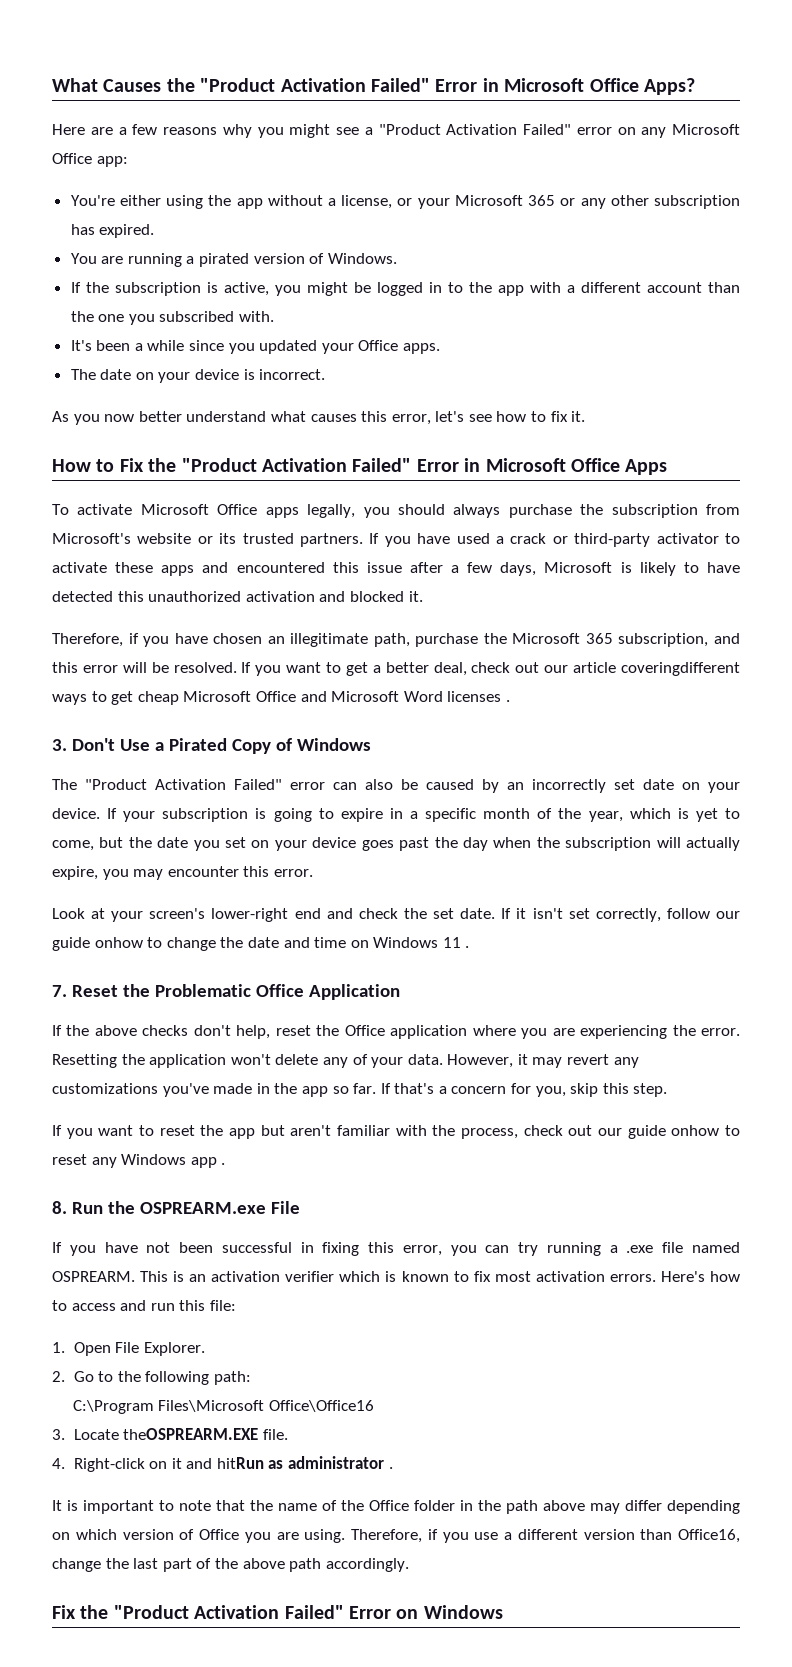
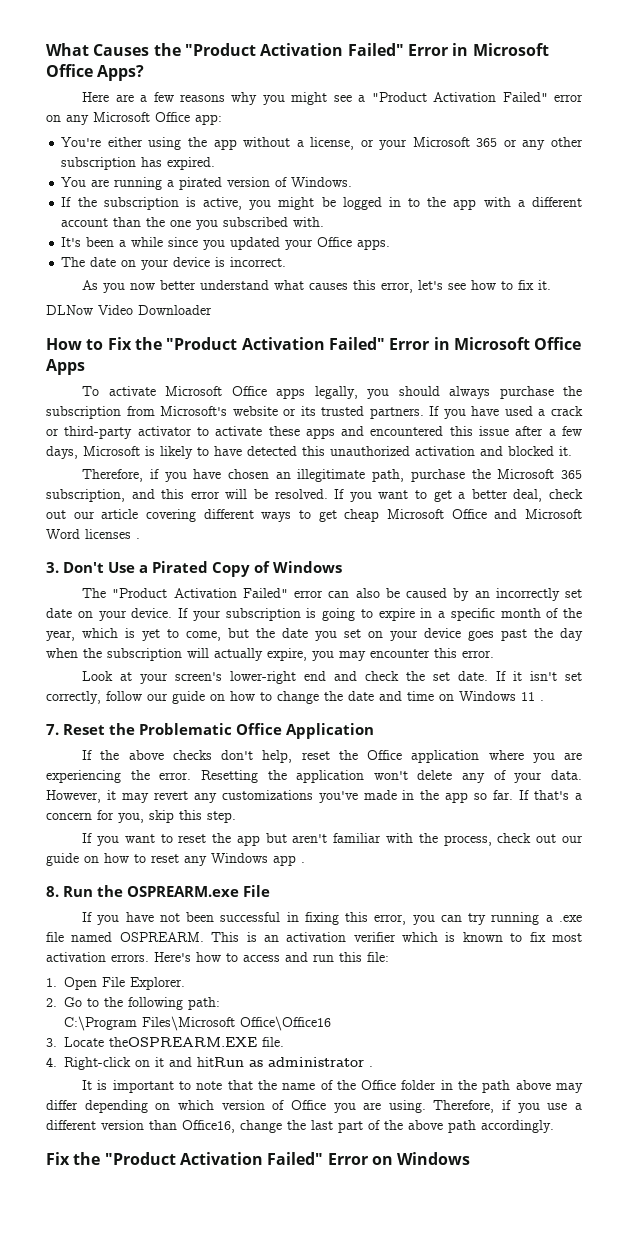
+ DLNow Video Downloader
- If you want to get a better deal, check out our article coveringdifferent ways to get cheap Microsoft Office and Microsoft Word licenses .
+ If you want to get a better deal, check out our article covering different ways to get cheap Microsoft Office and Microsoft Word licenses .
- If it isn't set correctly, follow our guide onhow to change the date and time on Windows 11 .
+ If it isn't set correctly, follow our guide on how to change the date and time on Windows 11 .
- If you want to reset the app but aren't familiar with the process, check out our guide onhow to reset any Windows app .
+ If you want to reset the app but aren't familiar with the process, check out our guide on how to reset any Windows app .

